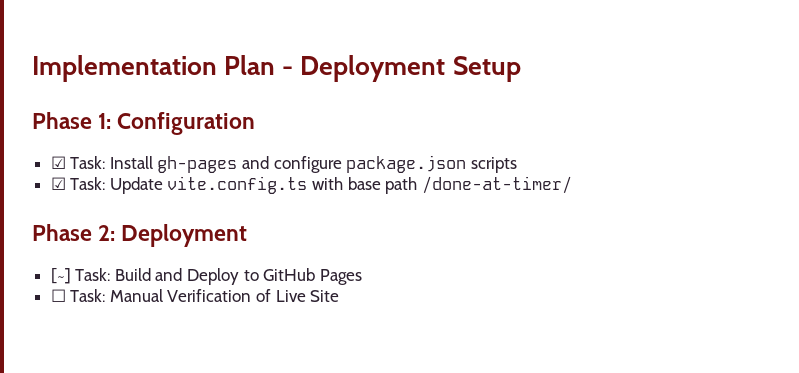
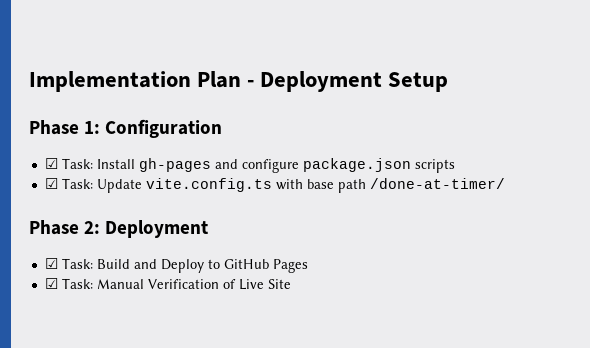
- [~] Task: Build and Deploy to GitHub Pages
+ ☑ Task: Build and Deploy to GitHub Pages
- ☐ Task: Manual Verification of Live Site
+ ☑ Task: Manual Verification of Live Site

